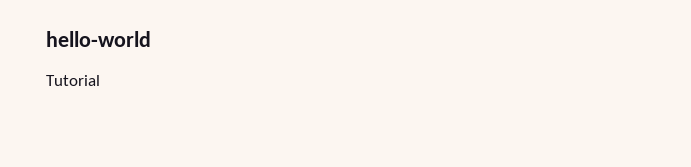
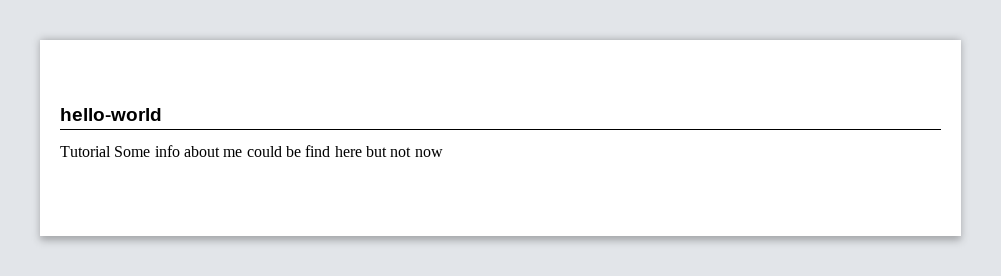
- Tutorial
+ Tutorial Some info about me could be find here but not now

